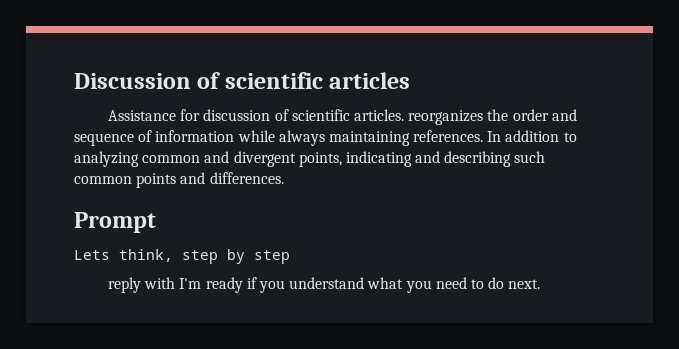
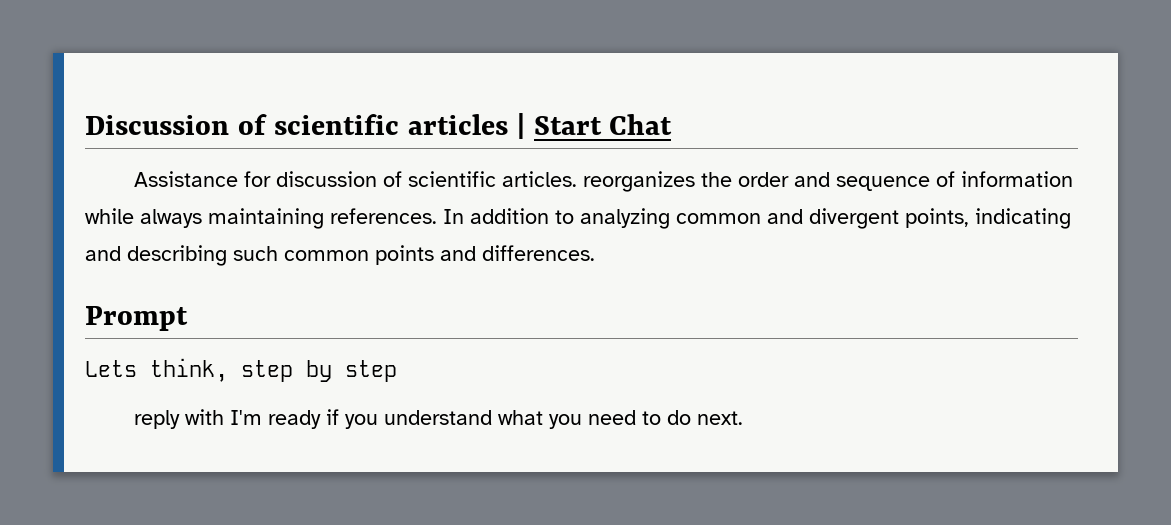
- Discussion of scientific articles
+ Discussion of scientific articles | Start Chat

